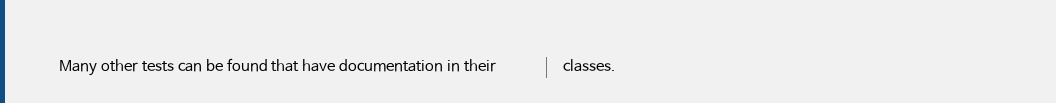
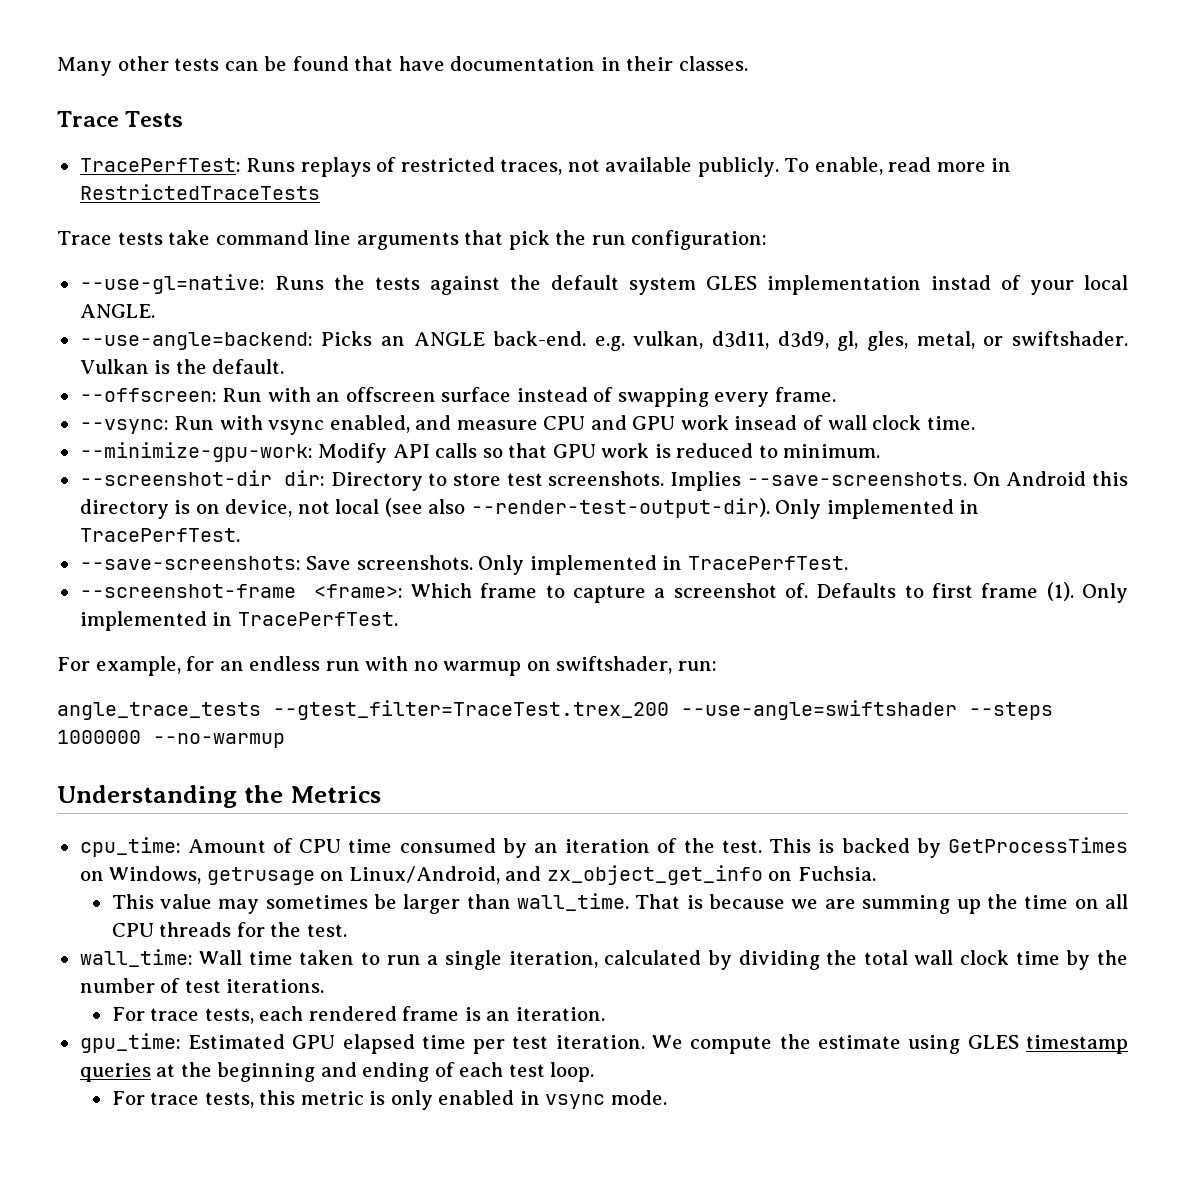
+ Trace Tests
+ TracePerfTest: Runs replays of restricted traces, not available publicly. To enable, read more in RestrictedTraceTests
+ Trace tests take command line arguments that pick the run configuration:
+ --use-gl=native: Runs the tests against the default system GLES implementation instad of your local ANGLE.
+ --use-angle=backend: Picks an ANGLE back-end. e.g. vulkan, d3d11, d3d9, gl, gles, metal, or swiftshader. Vulkan is the default.
+ --offscreen: Run with an offscreen surface instead of swapping every frame.
+ --vsync: Run with vsync enabled, and measure CPU and GPU work insead of wall clock time.
+ --minimize-gpu-work: Modify API calls so that GPU work is reduced to minimum.
+ --screenshot-dir dir: Directory to store test screenshots. Implies --save-screenshots. On Android this directory is on device, not local (see also --render-test-output-dir). Only implemented in TracePerfTest.
+ --save-screenshots: Save screenshots. Only implemented in TracePerfTest.
+ --screenshot-frame <frame>: Which frame to capture a screenshot of. Defaults to first frame (1). Only implemented in TracePerfTest.
+ For example, for an endless run with no warmup on swiftshader, run:
+ angle_trace_tests --gtest_filter=TraceTest.trex_200 --use-angle=swiftshader --steps 1000000 --no-warmup
+ Understanding the Metrics
+ cpu_time: Amount of CPU time consumed by an iteration of the test. This is backed by GetProcessTimes on Windows, getrusage on Linux/Android, and zx_object_get_info on Fuchsia.
+ This value may sometimes be larger than wall_time. That is because we are summing up the time on all CPU threads for the test.
+ wall_time: Wall time taken to run a single iteration, calculated by dividing the total wall clock time by the number of test iterations.
+ For trace tests, each rendered frame is an iteration.
+ gpu_time: Estimated GPU elapsed time per test iteration. We compute the estimate using GLES timestamp queries at the beginning and ending of each test loop.
+ For trace tests, this metric is only enabled in vsync mode.

